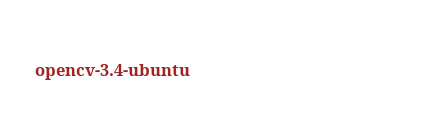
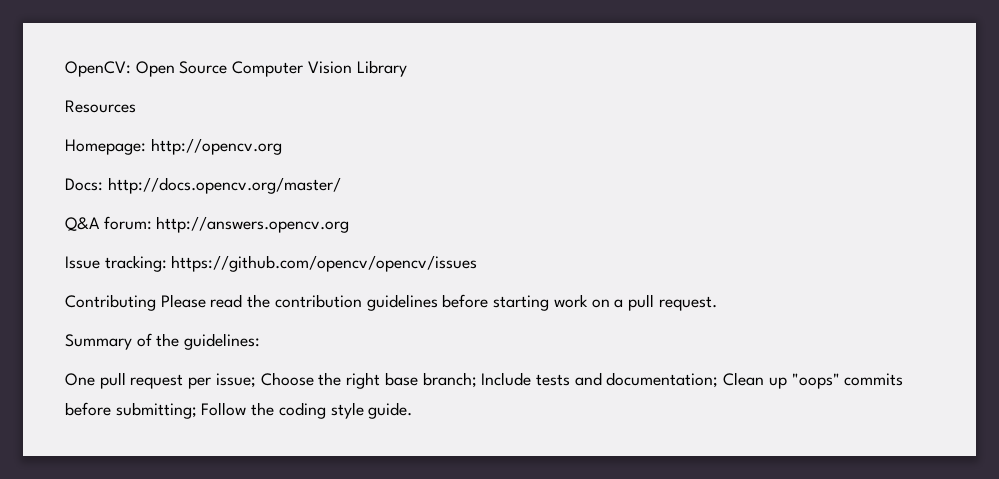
- opencv-3.4-ubuntu
+ OpenCV: Open Source Computer Vision Library
+ Resources
+ Homepage: http://opencv.org
+ Docs: http://docs.opencv.org/master/
+ Q&A forum: http://answers.opencv.org
+ Issue tracking: https://github.com/opencv/opencv/issues
+ Contributing Please read the contribution guidelines before starting work on a pull request.
+ Summary of the guidelines:
+ One pull request per issue; Choose the right base branch; Include tests and documentation; Clean up "oops" commits before submitting; Follow the coding style guide.

